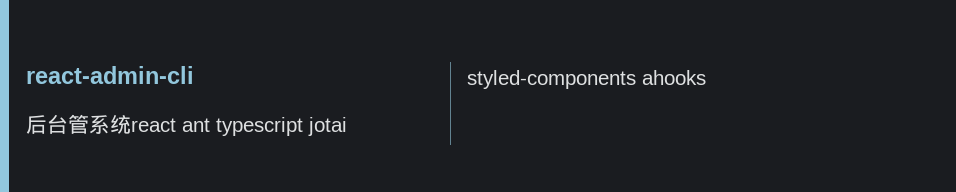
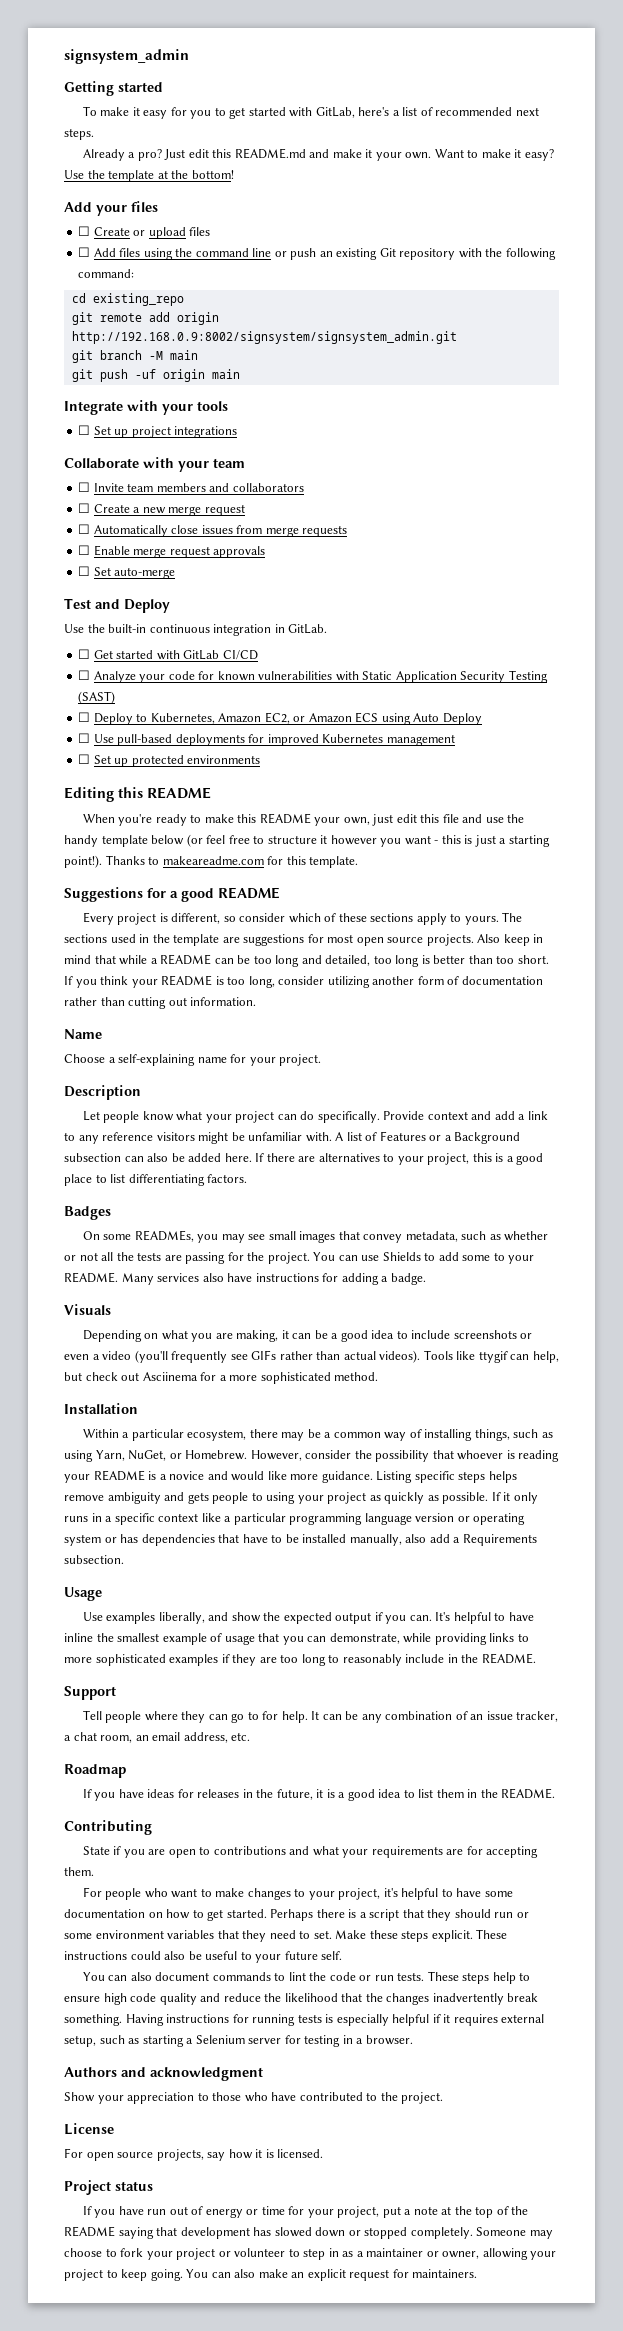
- react-admin-cli
- 后台管系统react ant typescript jotai styled-components ahooks
+ signsystem_admin
+ Getting started
+ To make it easy for you to get started with GitLab, here's a list of recommended next steps.
+ Already a pro? Just edit this README.md and make it your own. Want to make it easy? Use the template at the bottom!
+ Add your files
+ ☐ Create or upload files
+ ☐ Add files using the command line or push an existing Git repository with the following command:
+ cd existing_repo
+ git remote add origin http://192.168.0.9:8002/signsystem/signsystem_admin.git
+ git branch -M main
+ git push -uf origin main
+ Integrate with your tools
+ ☐ Set up project integrations
+ Collaborate with your team
+ ☐ Invite team members and collaborators
+ ☐ Create a new merge request
+ ☐ Automatically close issues from merge requests
+ ☐ Enable merge request approvals
+ ☐ Set auto-merge
+ Test and Deploy
+ Use the built-in continuous integration in GitLab.
+ ☐ Get started with GitLab CI/CD
+ ☐ Analyze your code for known vulnerabilities with Static Application Security Testing (SAST)
+ ☐ Deploy to Kubernetes, Amazon EC2, or Amazon ECS using Auto Deploy
+ ☐ Use pull-based deployments for improved Kubernetes management
+ ☐ Set up protected environments
+ Editing this README
+ When you're ready to make this README your own, just edit this file and use the handy template below (or feel free to structure it however you want - this is just a starting point!). Thanks to makeareadme.com for this template.
+ Suggestions for a good README
+ Every project is different, so consider which of these sections apply to yours. The sections used in the template are suggestions for most open source projects. Also keep in mind that while a README can be too long and detailed, too long is better than too short. If you think your README is too long, consider utilizing another form of documentation rather than cutting out information.
+ Name
+ Choose a self-explaining name for your project.
+ Description
+ Let people know what your project can do specifically. Provide context and add a link to any reference visitors might be unfamiliar with. A list of Features or a Background subsection can also be added here. If there are alternatives to your project, this is a good place to list differentiating factors.
+ Badges
+ On some READMEs, you may see small images that convey metadata, such as whether or not all the tests are passing for the project. You can use Shields to add some to your README. Many services also have instructions for adding a badge.
+ Visuals
+ Depending on what you are making, it can be a good idea to include screenshots or even a video (you'll frequently see GIFs rather than actual videos). Tools like ttygif can help, but check out Asciinema for a more sophisticated method.
+ Installation
+ Within a particular ecosystem, there may be a common way of installing things, such as using Yarn, NuGet, or Homebrew. However, consider the possibility that whoever is reading your README is a novice and would like more guidance. Listing specific steps helps remove ambiguity and gets people to using your project as quickly as possible. If it only runs in a specific context like a particular programming language version or operating system or has dependencies that have to be installed manually, also add a Requirements subsection.
+ Usage
+ Use examples liberally, and show the expected output if you can. It's helpful to have inline the smallest example of usage that you can demonstrate, while providing links to more sophisticated examples if they are too long to reasonably include in the README.
+ Support
+ Tell people where they can go to for help. It can be any combination of an issue tracker, a chat room, an email address, etc.
+ Roadmap
+ If you have ideas for releases in the future, it is a good idea to list them in the README.
+ Contributing
+ State if you are open to contributions and what your requirements are for accepting them.
+ For people who want to make changes to your project, it's helpful to have some documentation on how to get started. Perhaps there is a script that they should run or some environment variables that they need to set. Make these steps explicit. These instructions could also be useful to your future self.
+ You can also document commands to lint the code or run tests. These steps help to ensure high code quality and reduce the likelihood that the changes inadvertently break something. Having instructions for running tests is especially helpful if it requires external setup, such as starting a Selenium server for testing in a browser.
+ Authors and acknowledgment
+ Show your appreciation to those who have contributed to the project.
+ License
+ For open source projects, say how it is licensed.
+ Project status
+ If you have run out of energy or time for your project, put a note at the top of the README saying that development has slowed down or stopped completely. Someone may choose to fork your project or volunteer to step in as a maintainer or owner, allowing your project to keep going. You can also make an explicit request for maintainers.

